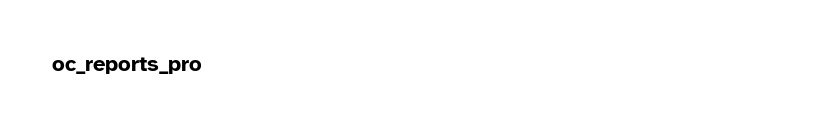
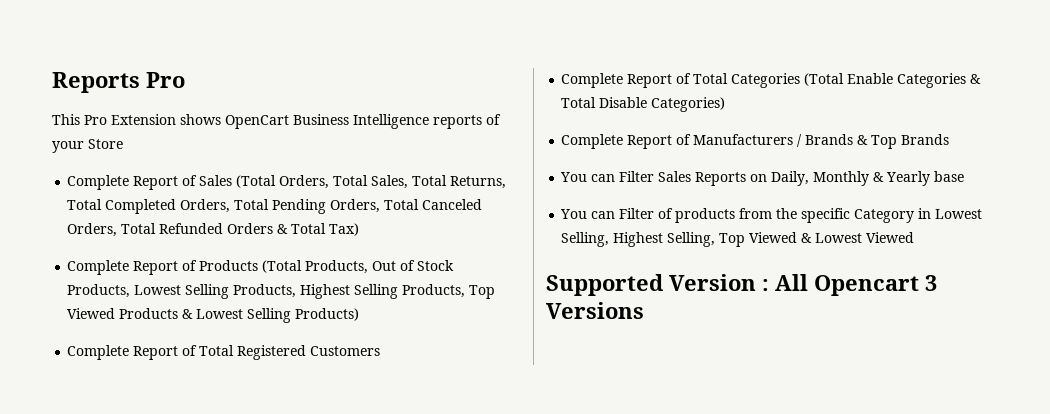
- oc_reports_pro
+ Reports Pro
+ This Pro Extension shows OpenCart Business Intelligence reports of your Store
+ Complete Report of Sales (Total Orders, Total Sales, Total Returns, Total Completed Orders, Total Pending Orders, Total Canceled Orders, Total Refunded Orders & Total Tax)
+ Complete Report of Products (Total Products, Out of Stock Products, Lowest Selling Products, Highest Selling Products, Top Viewed Products & Lowest Selling Products)
+ Complete Report of Total Registered Customers
+ Complete Report of Total Categories (Total Enable Categories & Total Disable Categories)
+ Complete Report of Manufacturers / Brands & Top Brands
+ You can Filter Sales Reports on Daily, Monthly & Yearly base
+ You can Filter of products from the specific Category in Lowest Selling, Highest Selling, Top Viewed & Lowest Viewed
+ Supported Version : All Opencart 3 Versions

